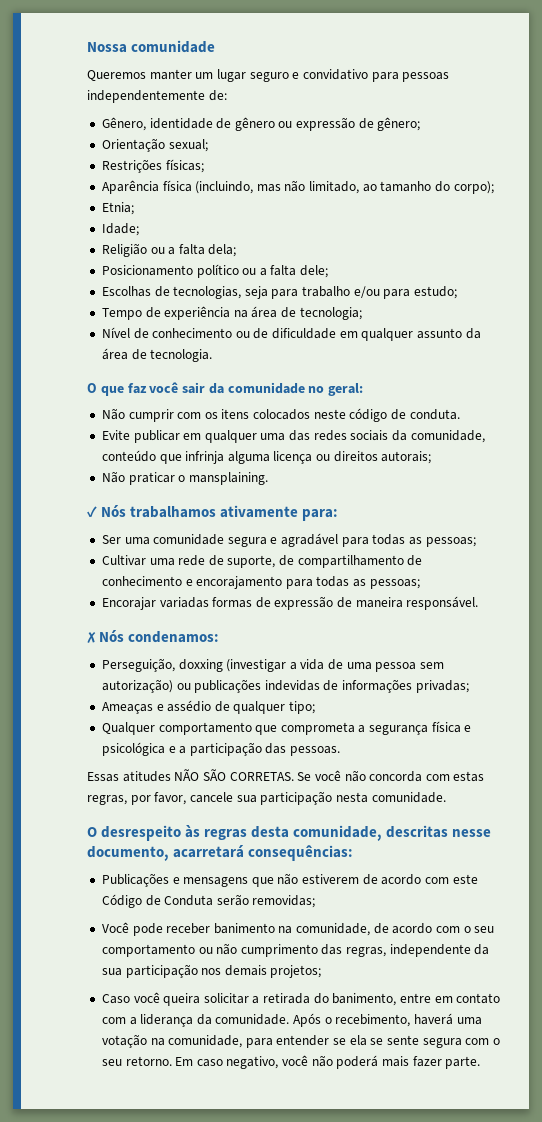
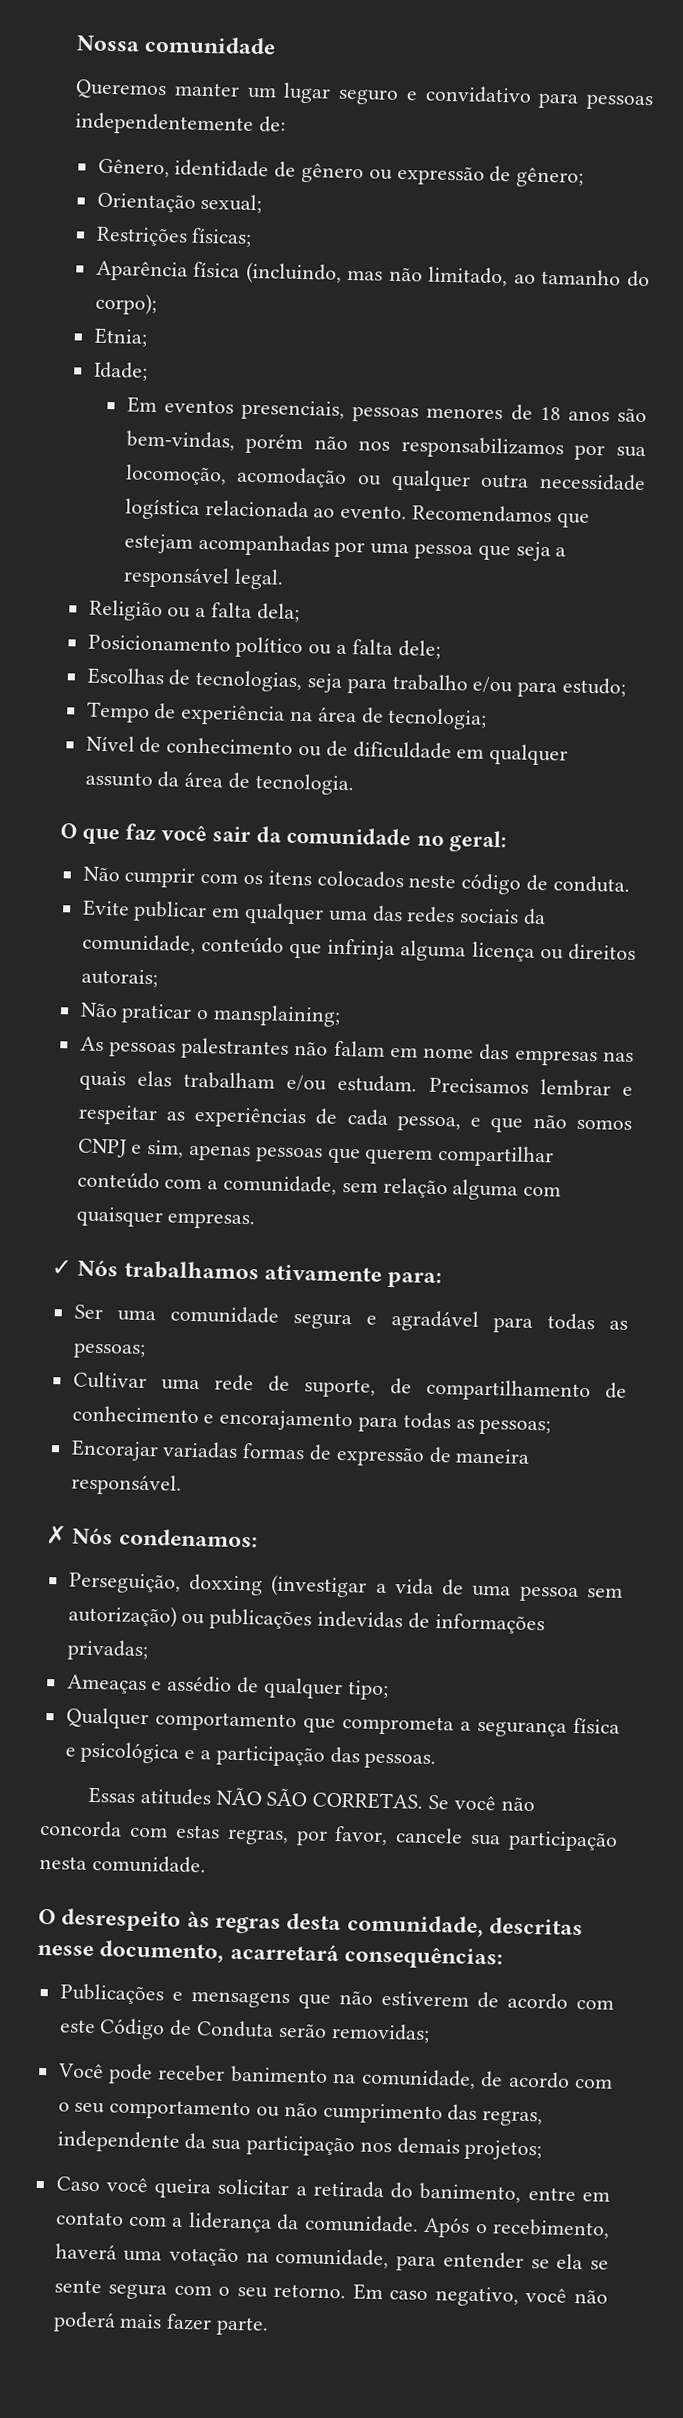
+ Em eventos presenciais, pessoas menores de 18 anos são bem-vindas, porém não nos responsabilizamos por sua locomoção, acomodação ou qualquer outra necessidade logística relacionada ao evento. Recomendamos que estejam acompanhadas por uma pessoa que seja a responsável legal.
- Não praticar o mansplaining.
+ Não praticar o mansplaining;
+ As pessoas palestrantes não falam em nome das empresas nas quais elas trabalham e/ou estudam. Precisamos lembrar e respeitar as experiências de cada pessoa, e que não somos CNPJ e sim, apenas pessoas que querem compartilhar conteúdo com a comunidade, sem relação alguma com quaisquer empresas.

